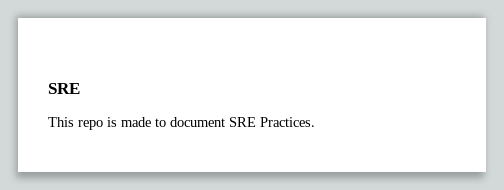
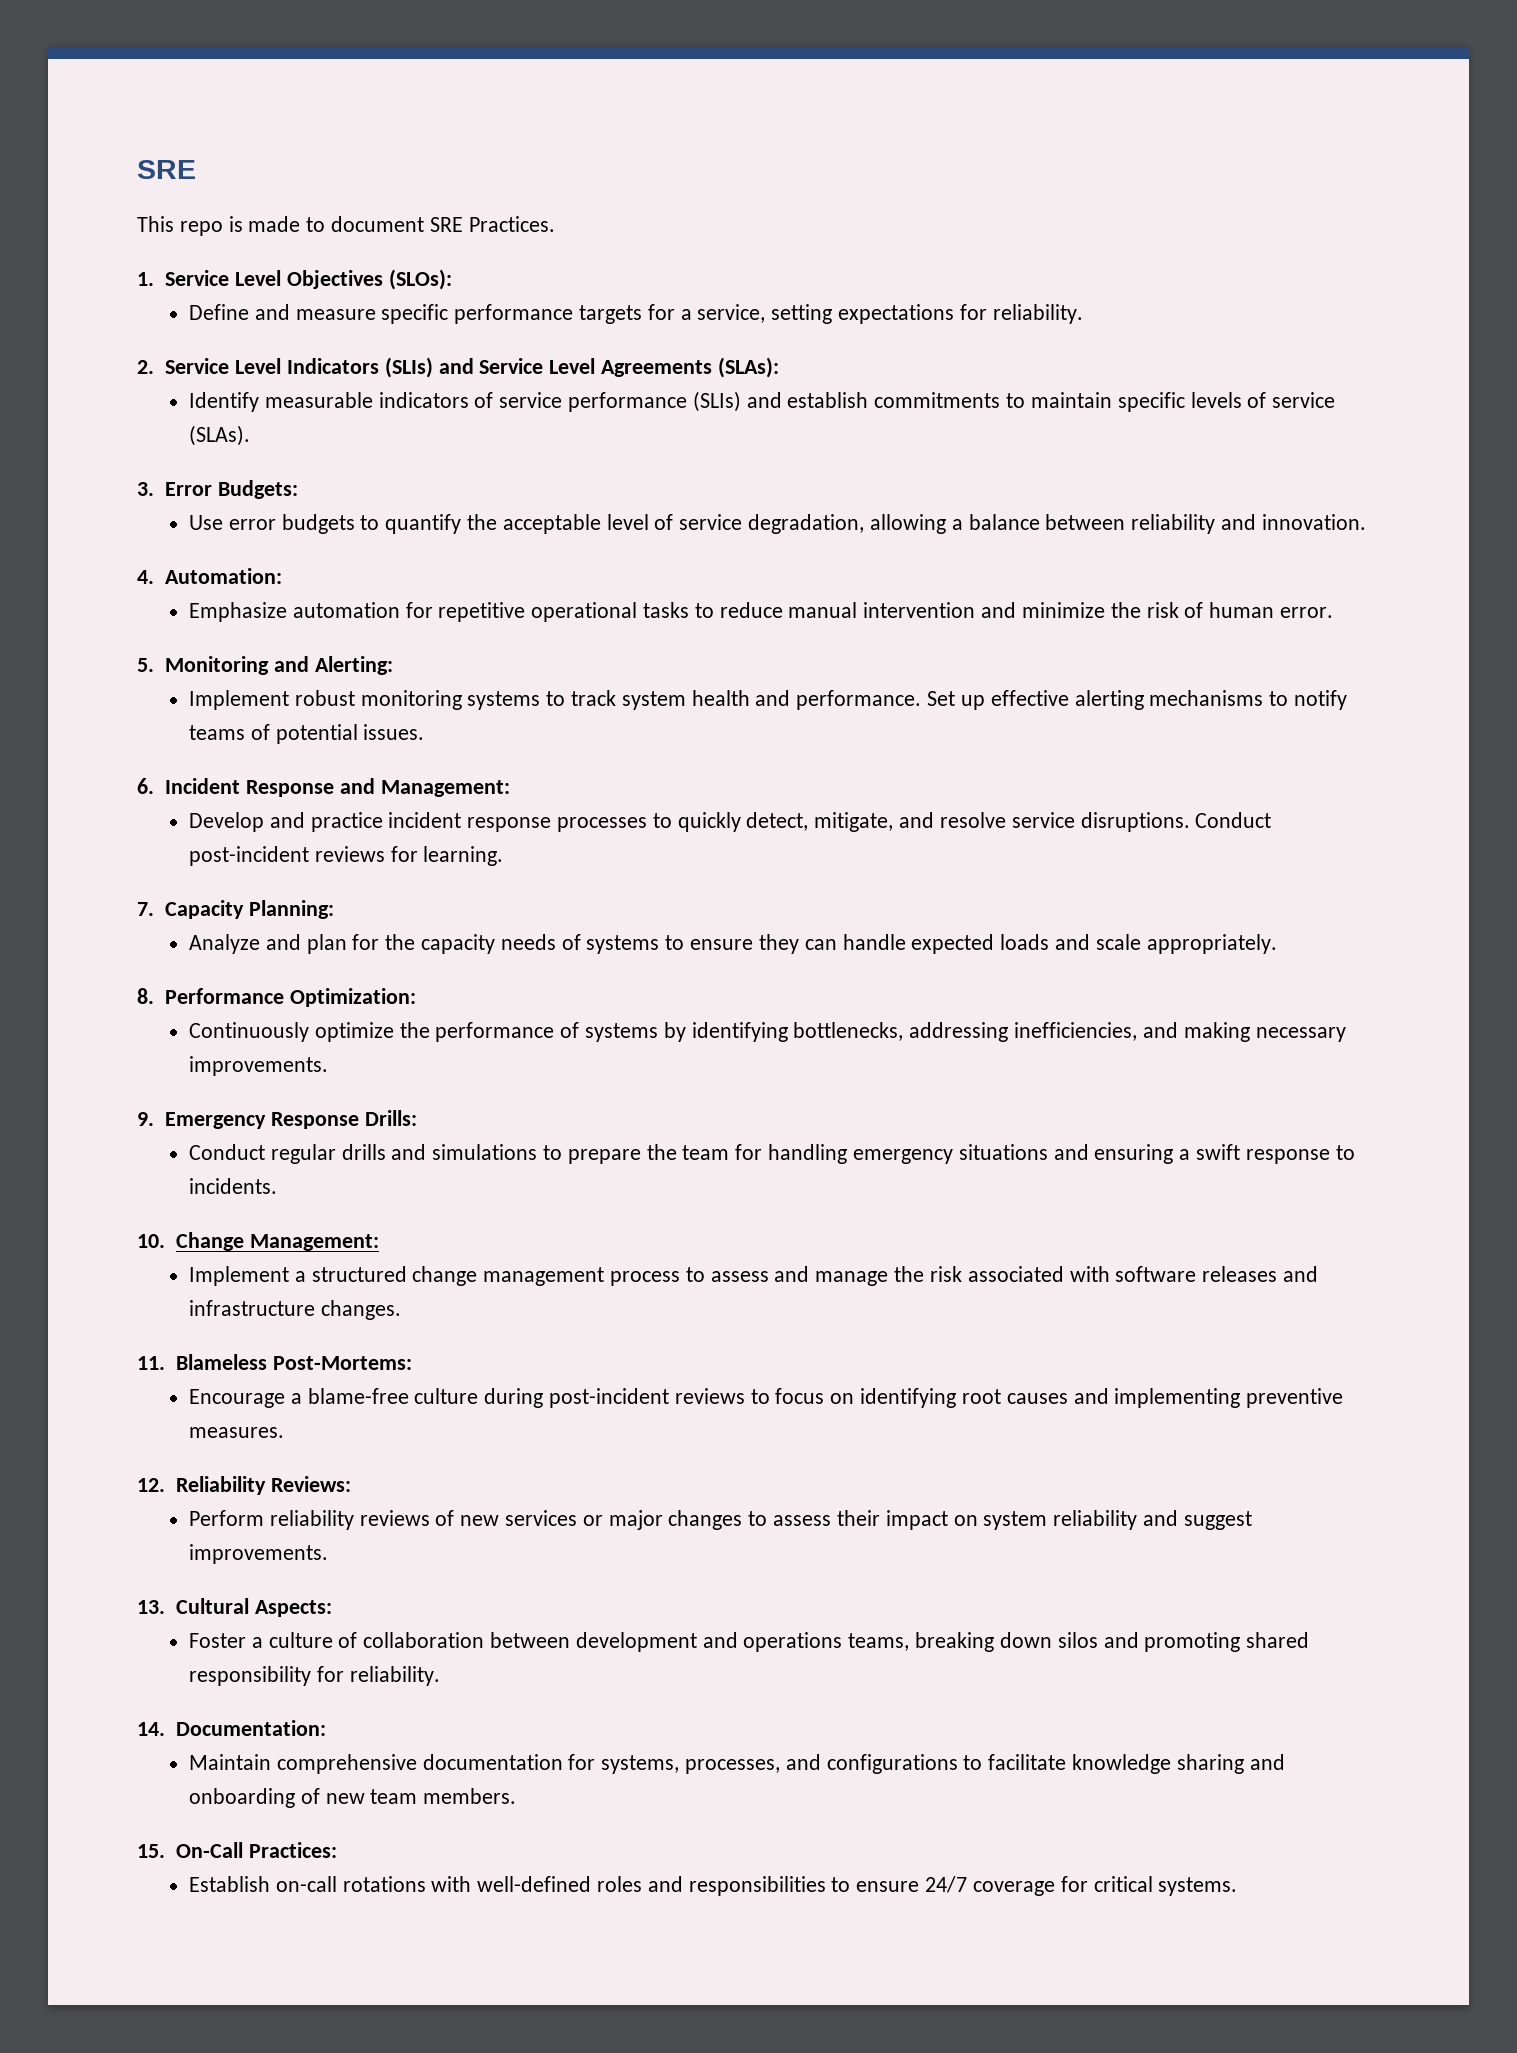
+ 1. Service Level Objectives (SLOs):
+ Define and measure specific performance targets for a service, setting expectations for reliability.
+ 2. Service Level Indicators (SLIs) and Service Level Agreements (SLAs):
+ Identify measurable indicators of service performance (SLIs) and establish commitments to maintain specific levels of service (SLAs).
+ 3. Error Budgets:
+ Use error budgets to quantify the acceptable level of service degradation, allowing a balance between reliability and innovation.
+ 4. Automation:
+ Emphasize automation for repetitive operational tasks to reduce manual intervention and minimize the risk of human error.
+ 5. Monitoring and Alerting:
+ Implement robust monitoring systems to track system health and performance. Set up effective alerting mechanisms to notify teams of potential issues.
+ 6. Incident Response and Management:
+ Develop and practice incident response processes to quickly detect, mitigate, and resolve service disruptions. Conduct post-incident reviews for learning.
+ 7. Capacity Planning:
+ Analyze and plan for the capacity needs of systems to ensure they can handle expected loads and scale appropriately.
+ 8. Performance Optimization:
+ Continuously optimize the performance of systems by identifying bottlenecks, addressing inefficiencies, and making necessary improvements.
+ 9. Emergency Response Drills:
+ Conduct regular drills and simulations to prepare the team for handling emergency situations and ensuring a swift response to incidents.
+ 10. Change Management:
+ Implement a structured change management process to assess and manage the risk associated with software releases and infrastructure changes.
+ 11. Blameless Post-Mortems:
+ Encourage a blame-free culture during post-incident reviews to focus on identifying root causes and implementing preventive measures.
+ 12. Reliability Reviews:
+ Perform reliability reviews of new services or major changes to assess their impact on system reliability and suggest improvements.
+ 13. Cultural Aspects:
+ Foster a culture of collaboration between development and operations teams, breaking down silos and promoting shared responsibility for reliability.
+ 14. Documentation:
+ Maintain comprehensive documentation for systems, processes, and configurations to facilitate knowledge sharing and onboarding of new team members.
+ 15. On-Call Practices:
+ Establish on-call rotations with well-defined roles and responsibilities to ensure 24/7 coverage for critical systems.

